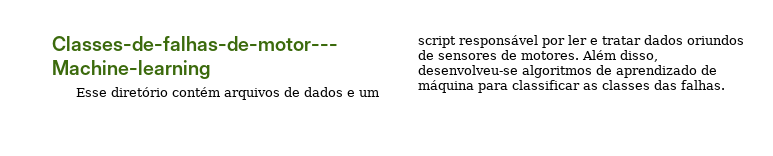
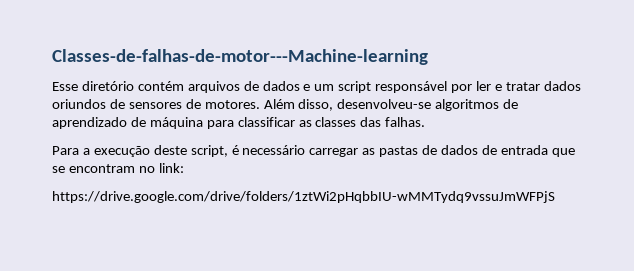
+ Para a execução deste script, é necessário carregar as pastas de dados de entrada que se encontram no link:
+ https://drive.google.com/drive/folders/1ztWi2pHqbbIU-wMMTydq9vssuJmWFPjS

